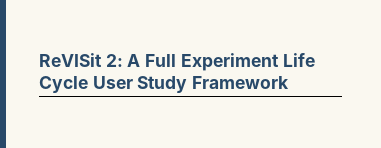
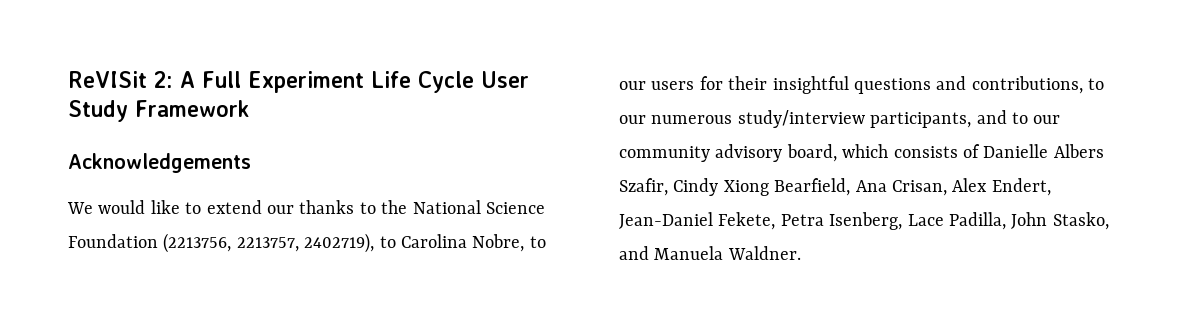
+ Acknowledgements
+ We would like to extend our thanks to the National Science Foundation (2213756, 2213757, 2402719), to Carolina Nobre, to our users for their insightful questions and contributions, to our numerous study/interview participants, and to our community advisory board, which consists of Danielle Albers Szafir, Cindy Xiong Bearfield, Ana Crisan, Alex Endert, Jean-Daniel Fekete, Petra Isenberg, Lace Padilla, John Stasko, and Manuela Waldner.

